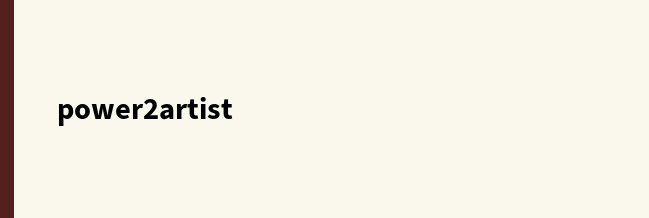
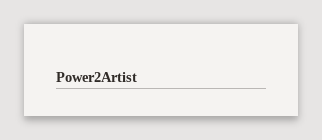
- power2artist
+ Power2Artist

